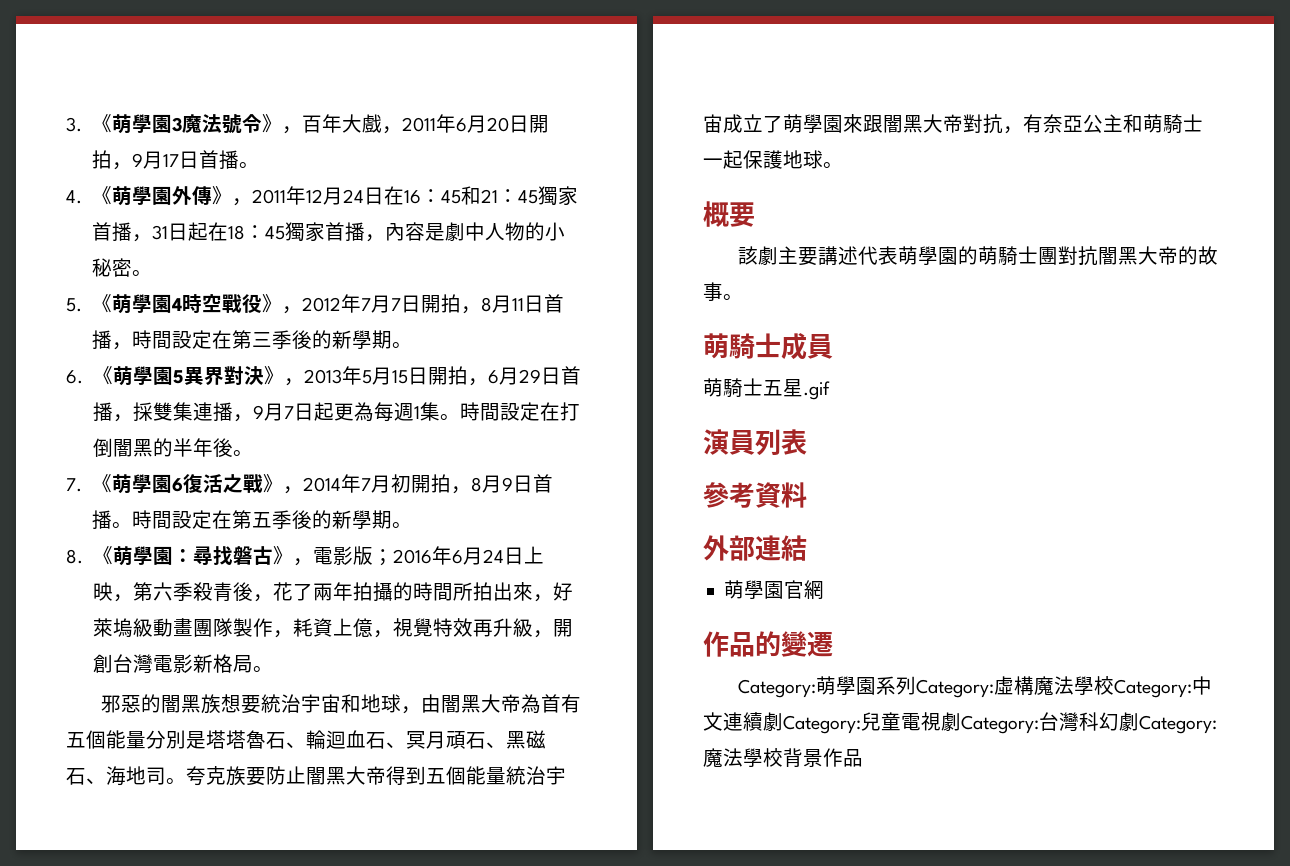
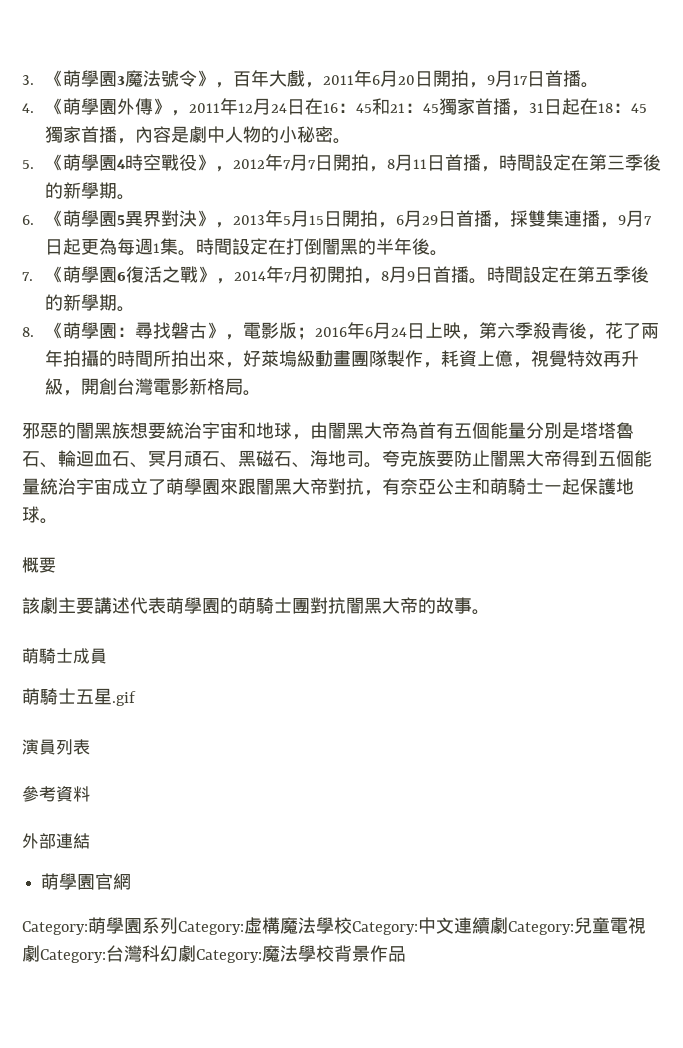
- 作品的變遷

